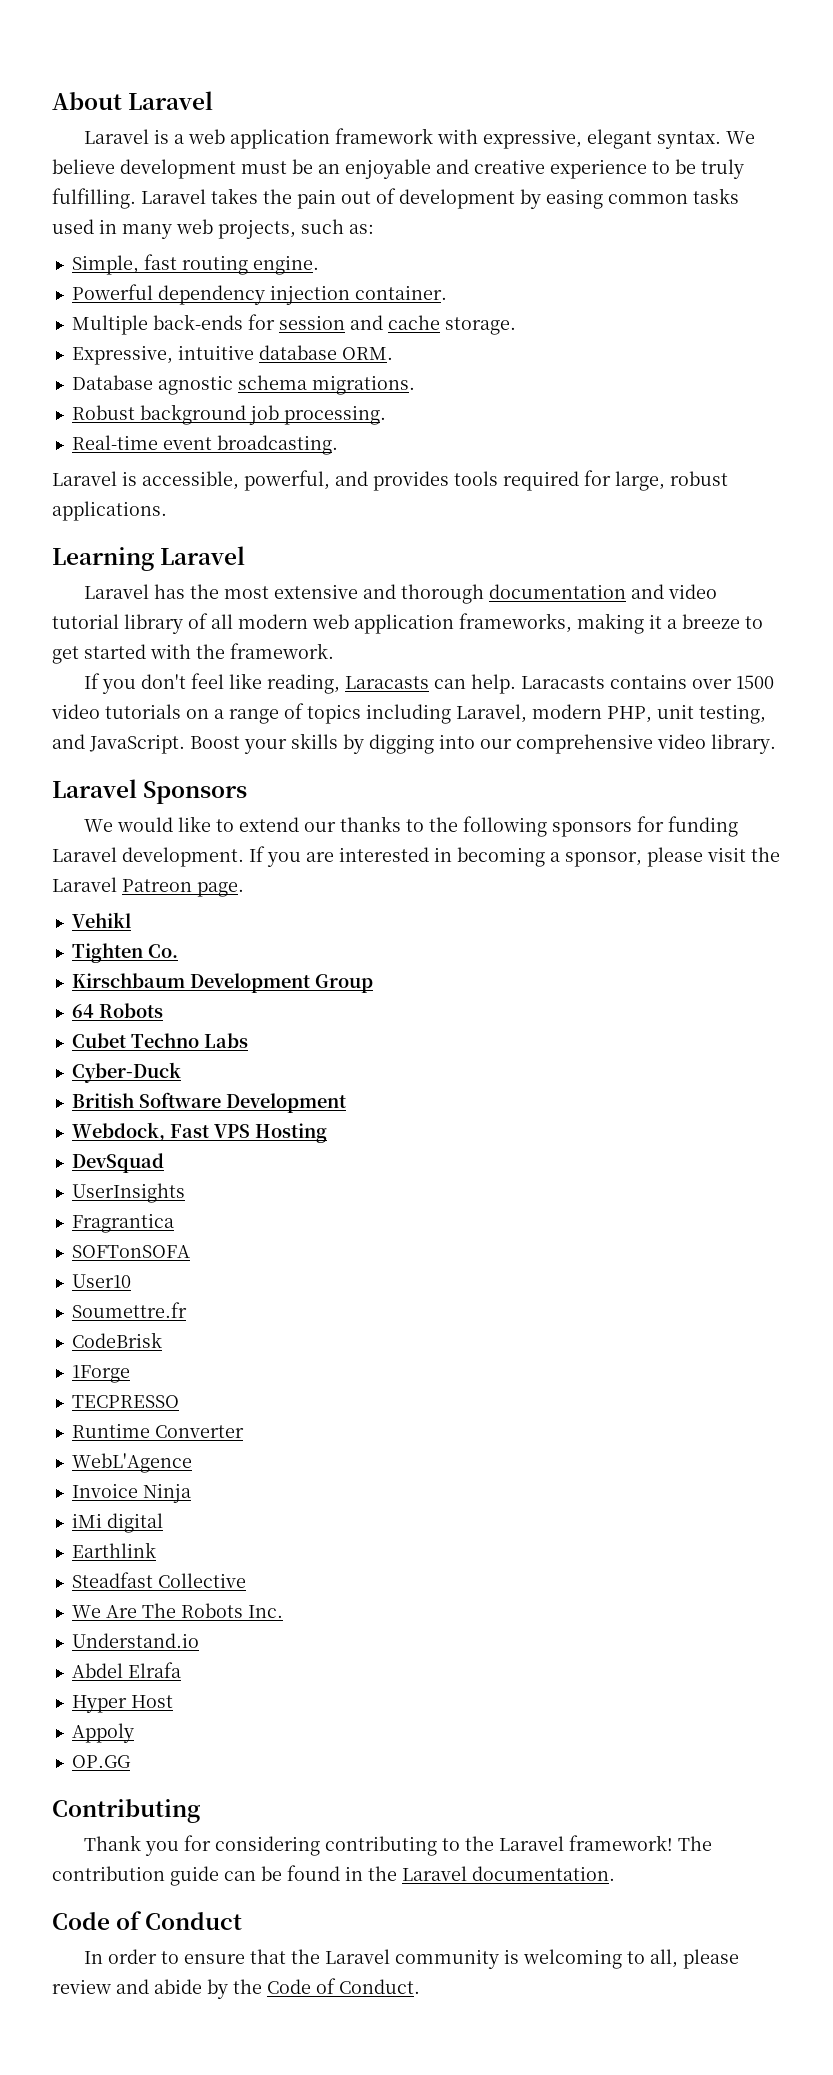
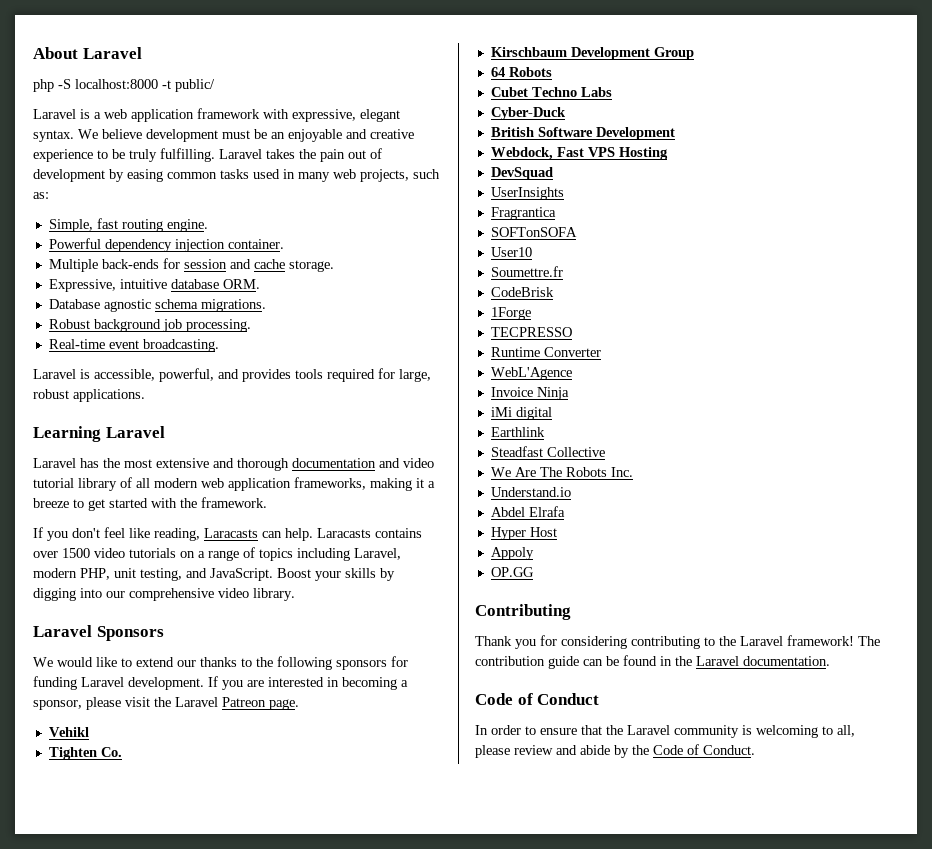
+ php -S localhost:8000 -t public/

